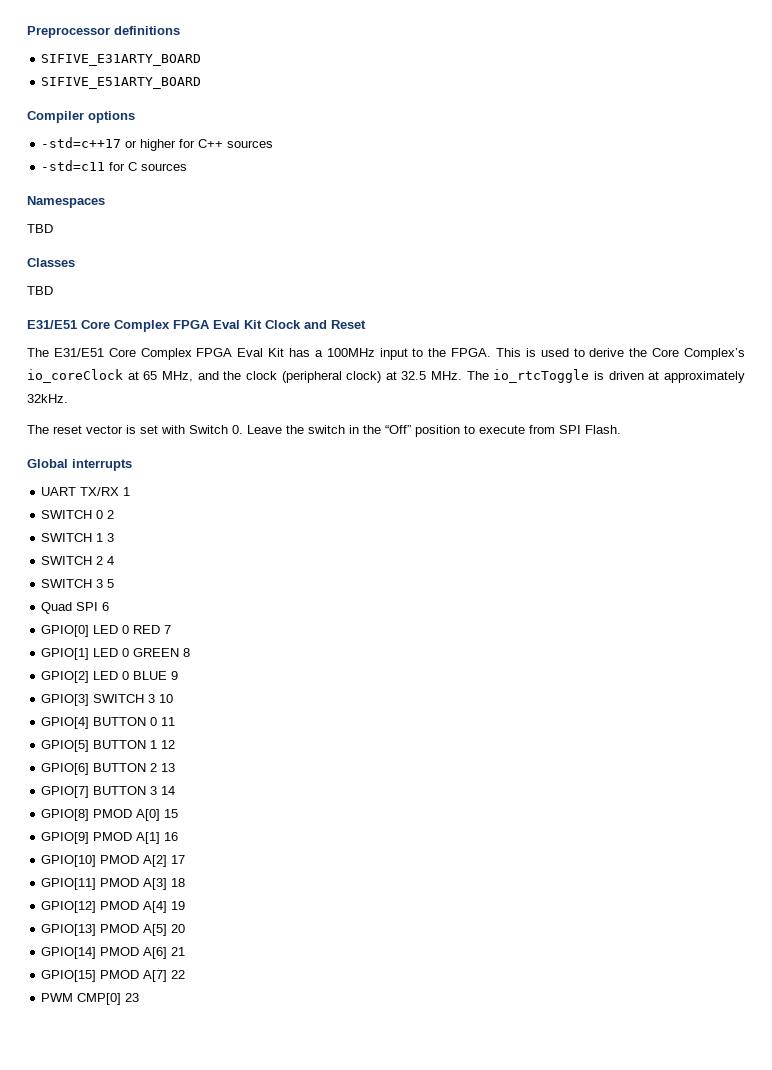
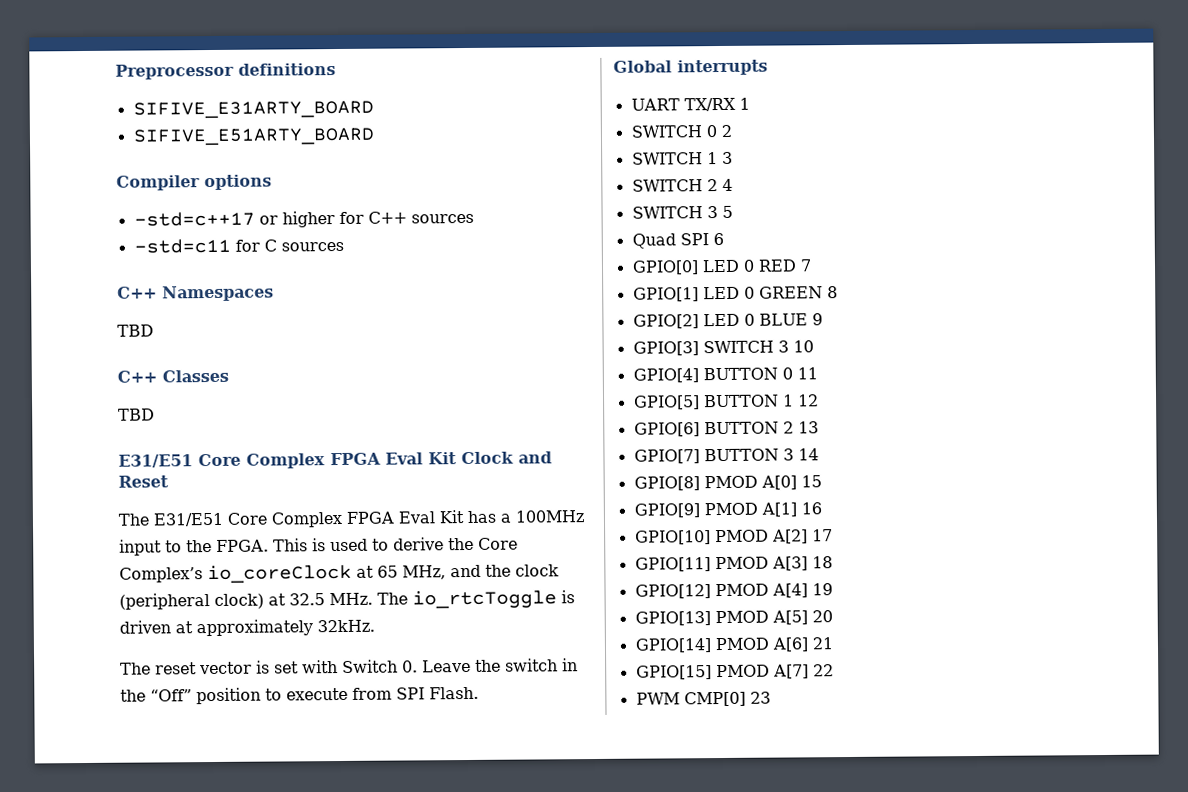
- Namespaces
+ C++ Namespaces
- Classes
+ C++ Classes

